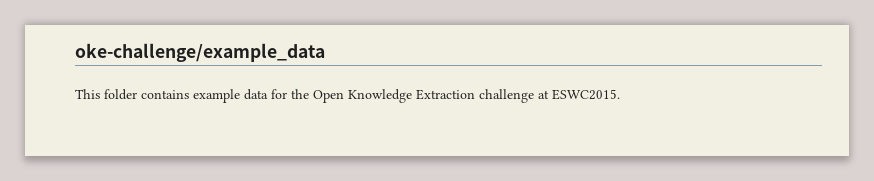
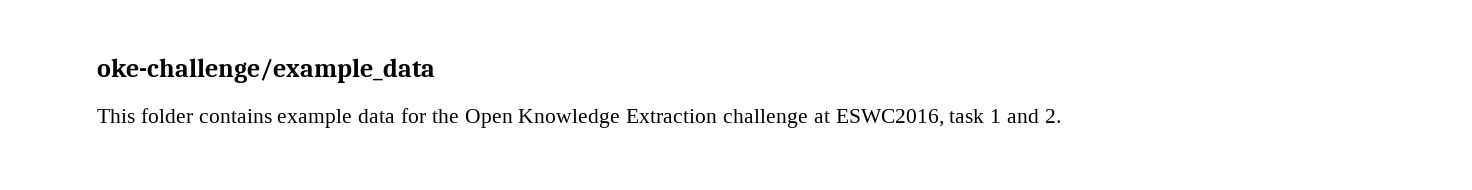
- This folder contains example data for the Open Knowledge Extraction challenge at ESWC2015.
+ This folder contains example data for the Open Knowledge Extraction challenge at ESWC2016, task 1 and 2.

